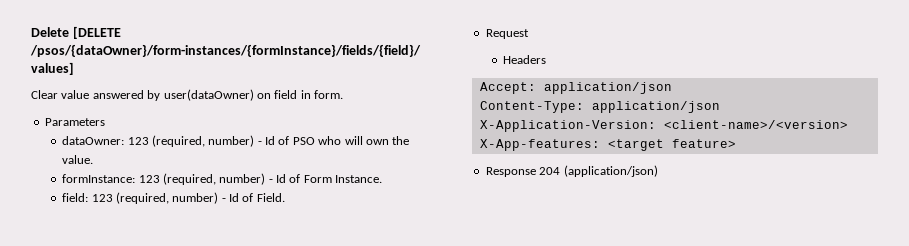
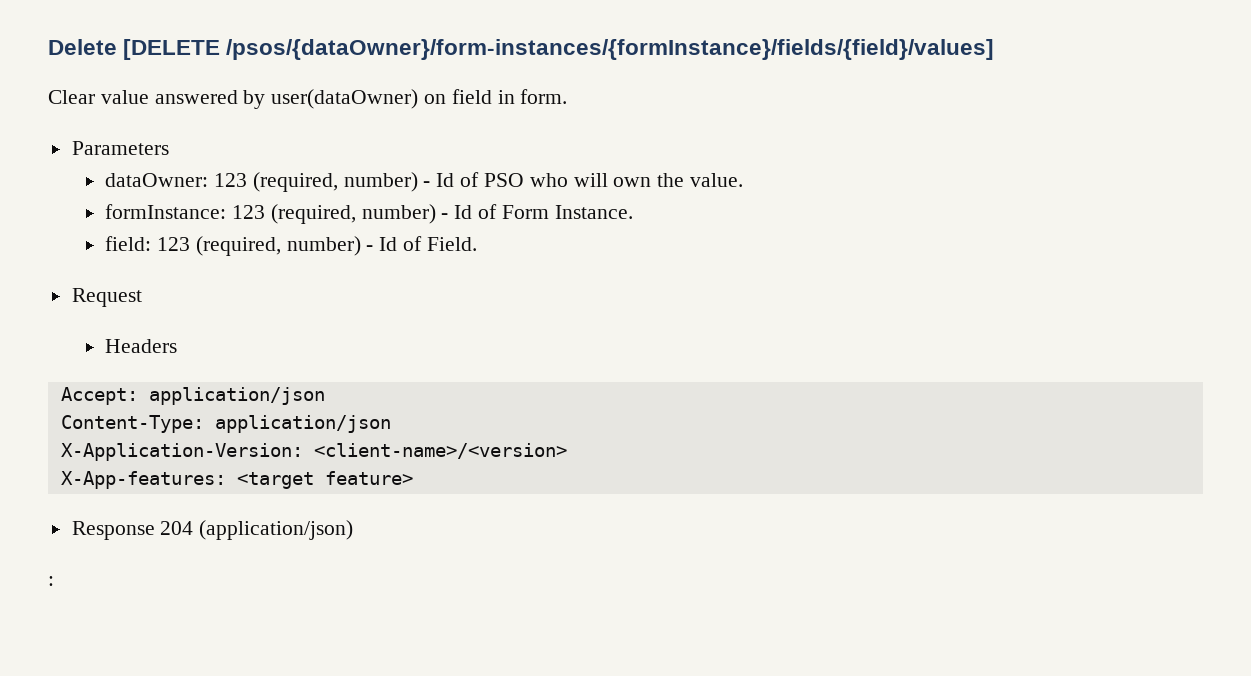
+ :

